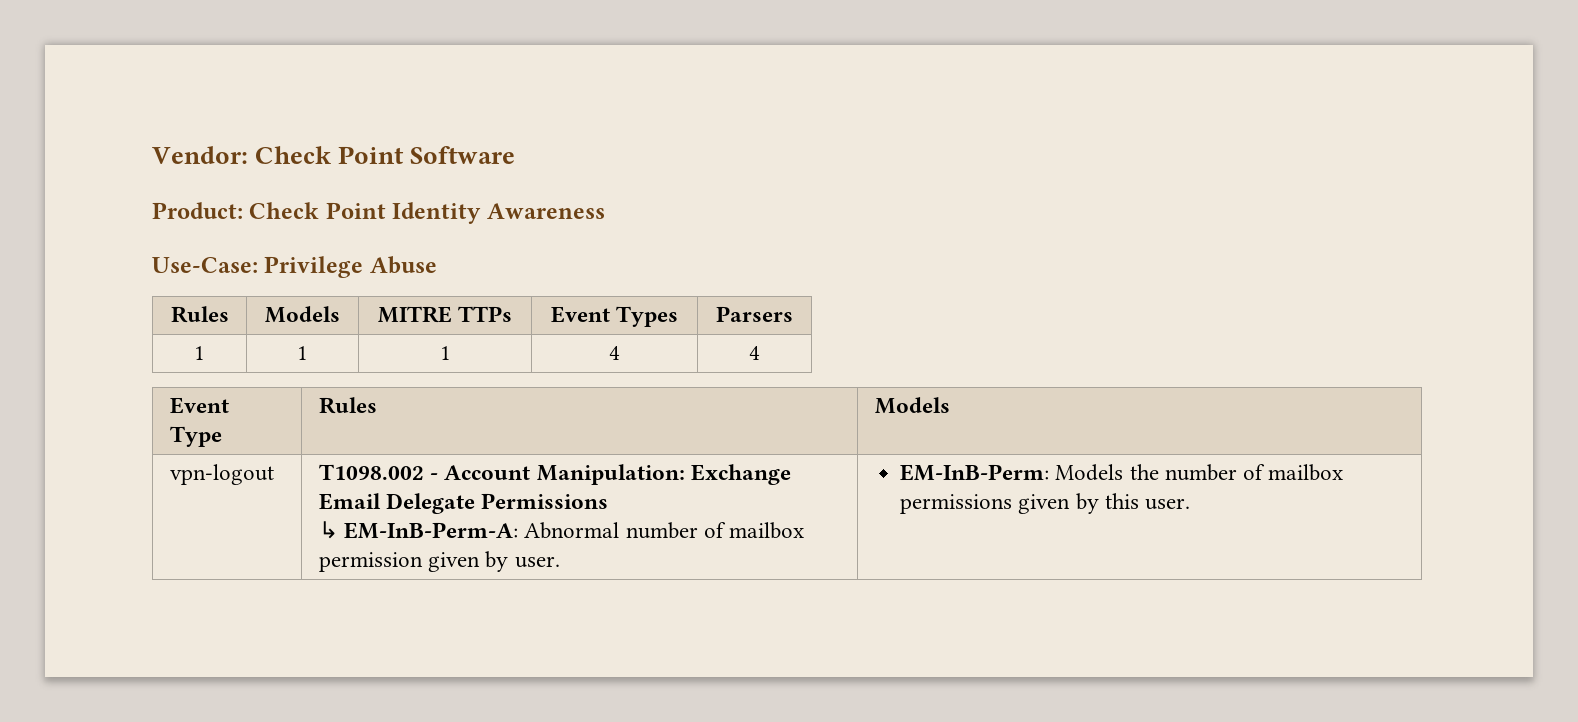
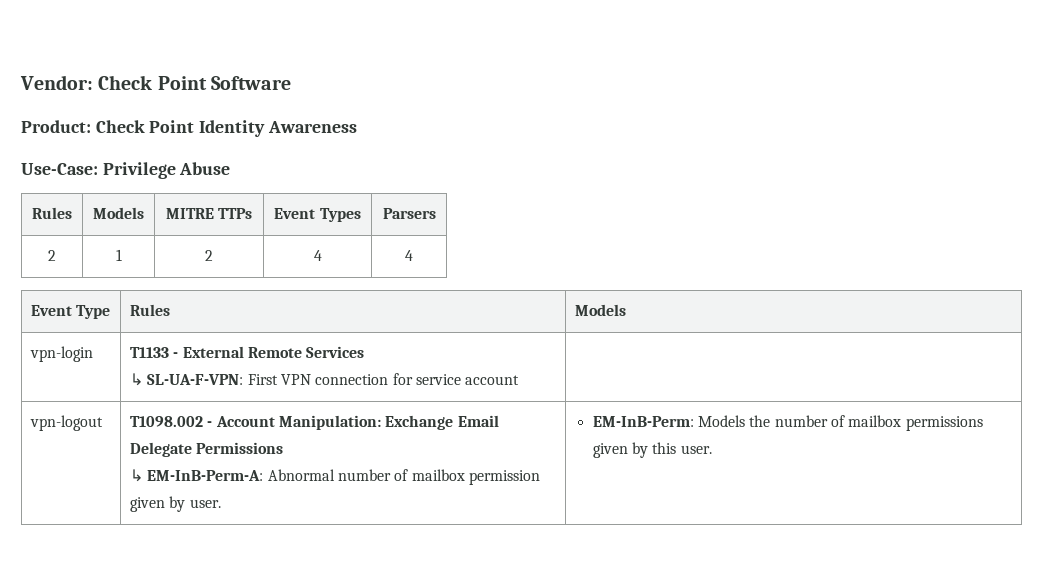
- 1 | 1 | 1 | 4 | 4
+ 2 | 1 | 2 | 4 | 4
+ vpn-login | T1133 - External Remote Services
+ ↳ SL-UA-F-VPN: First VPN connection for service account |

